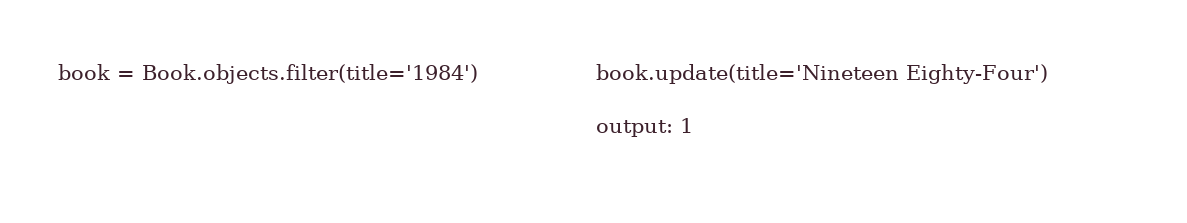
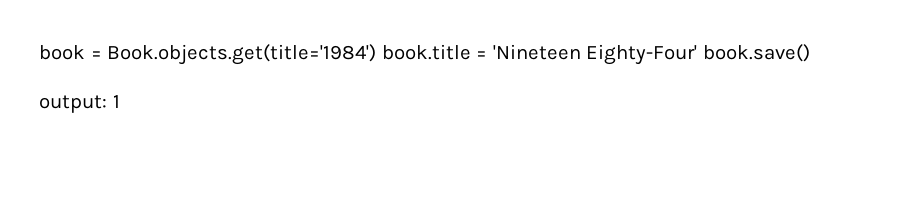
- book = Book.objects.filter(title='1984') book.update(title='Nineteen Eighty-Four')
+ book = Book.objects.get(title='1984') book.title = 'Nineteen Eighty-Four' book.save()

